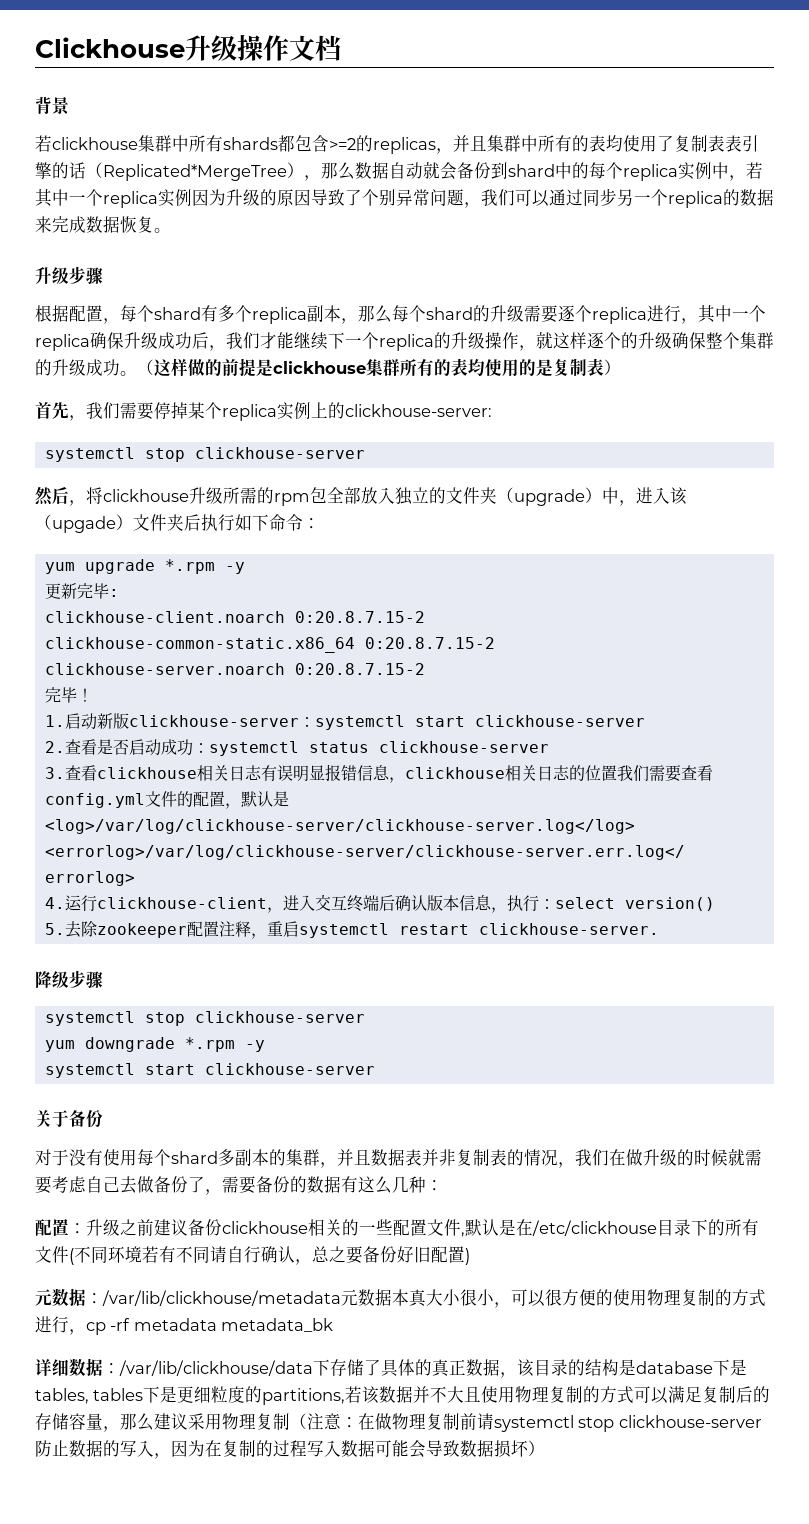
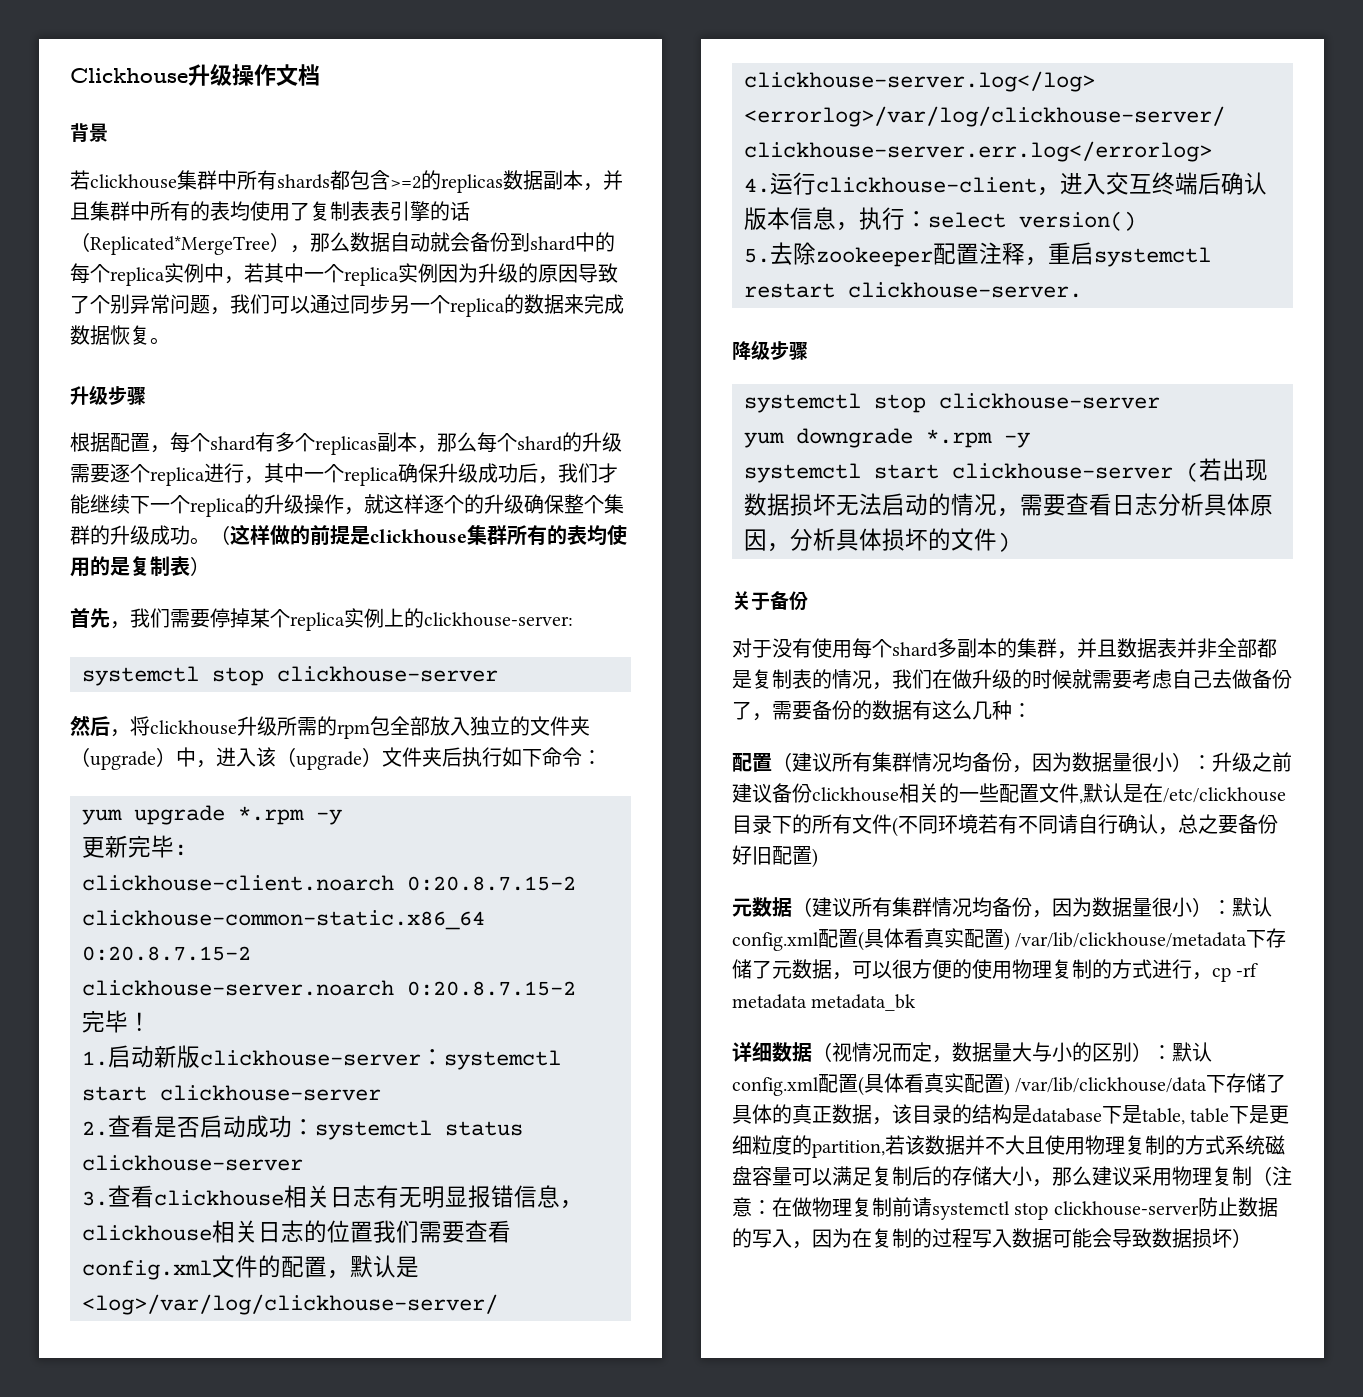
- 若clickhouse集群中所有shards都包含>=2的replicas，并且集群中所有的表均使用了复制表表引擎的话（Replicated*MergeTree），那么数据自动就会备份到shard中的每个replica实例中，若其中一个replica实例因为升级的原因导致了个别异常问题，我们可以通过同步另一个replica的数据来完成数据恢复。
+ 若clickhouse集群中所有shards都包含>=2的replicas数据副本，并且集群中所有的表均使用了复制表表引擎的话（Replicated*MergeTree），那么数据自动就会备份到shard中的每个replica实例中，若其中一个replica实例因为升级的原因导致了个别异常问题，我们可以通过同步另一个replica的数据来完成数据恢复。
- 根据配置，每个shard有多个replica副本，那么每个shard的升级需要逐个replica进行，其中一个replica确保升级成功后，我们才能继续下一个replica的升级操作，就这样逐个的升级确保整个集群的升级成功。
+ 根据配置，每个shard有多个replicas副本，那么每个shard的升级需要逐个replica进行，其中一个replica确保升级成功后，我们才能继续下一个replica的升级操作，就这样逐个的升级确保整个集群的升级成功。
- 然后，将clickhouse升级所需的rpm包全部放入独立的文件夹（upgrade）中，进入该（upgade）文件夹后执行如下命令：
+ 然后，将clickhouse升级所需的rpm包全部放入独立的文件夹（upgrade）中，进入该（upgrade）文件夹后执行如下命令：
- 3.查看clickhouse相关日志有误明显报错信息，clickhouse相关日志的位置我们需要查看config.yml文件的配置，默认是
+ 3.查看clickhouse相关日志有无明显报错信息，clickhouse相关日志的位置我们需要查看config.xml文件的配置，默认是
  yum downgrade *.rpm -y
- systemctl start clickhouse-server
+ systemctl start clickhouse-server (若出现数据损坏无法启动的情况，需要查看日志分析具体原因，分析具体损坏的文件)
- 对于没有使用每个shard多副本的集群，并且数据表并非复制表的情况，我们在做升级的时候就需要考虑自己去做备份了，需要备份的数据有这么几种：
+ 对于没有使用每个shard多副本的集群，并且数据表并非全部都是复制表的情况，我们在做升级的时候就需要考虑自己去做备份了，需要备份的数据有这么几种：
- 配置：升级之前建议备份clickhouse相关的一些配置文件,默认是在/etc/clickhouse目录下的所有文件(不同环境若有不同请自行确认，总之要备份好旧配置)
+ 配置（建议所有集群情况均备份，因为数据量很小）：升级之前建议备份clickhouse相关的一些配置文件,默认是在/etc/clickhouse目录下的所有文件(不同环境若有不同请自行确认，总之要备份好旧配置)
- 元数据：/var/lib/clickhouse/metadata元数据本真大小很小，可以很方便的使用物理复制的方式进行，cp -rf metadata metadata_bk
+ 元数据（建议所有集群情况均备份，因为数据量很小）：默认config.xml配置(具体看真实配置) /var/lib/clickhouse/metadata下存储了元数据，可以很方便的使用物理复制的方式进行，cp -rf metadata metadata_bk
- 详细数据：/var/lib/clickhouse/data下存储了具体的真正数据，该目录的结构是database下是tables, tables下是更细粒度的partitions,若该数据并不大且使用物理复制的方式可以满足复制后的存储容量，那么建议采用物理复制（注意：
+ 详细数据（视情况而定，数据量大与小的区别）：默认config.xml配置(具体看真实配置) /var/lib/clickhouse/data下存储了具体的真正数据，该目录的结构是database下是table, table下是更细粒度的partition,若该数据并不大且使用物理复制的方式系统磁盘容量可以满足复制后的存储大小，那么建议采用物理复制（注意：

